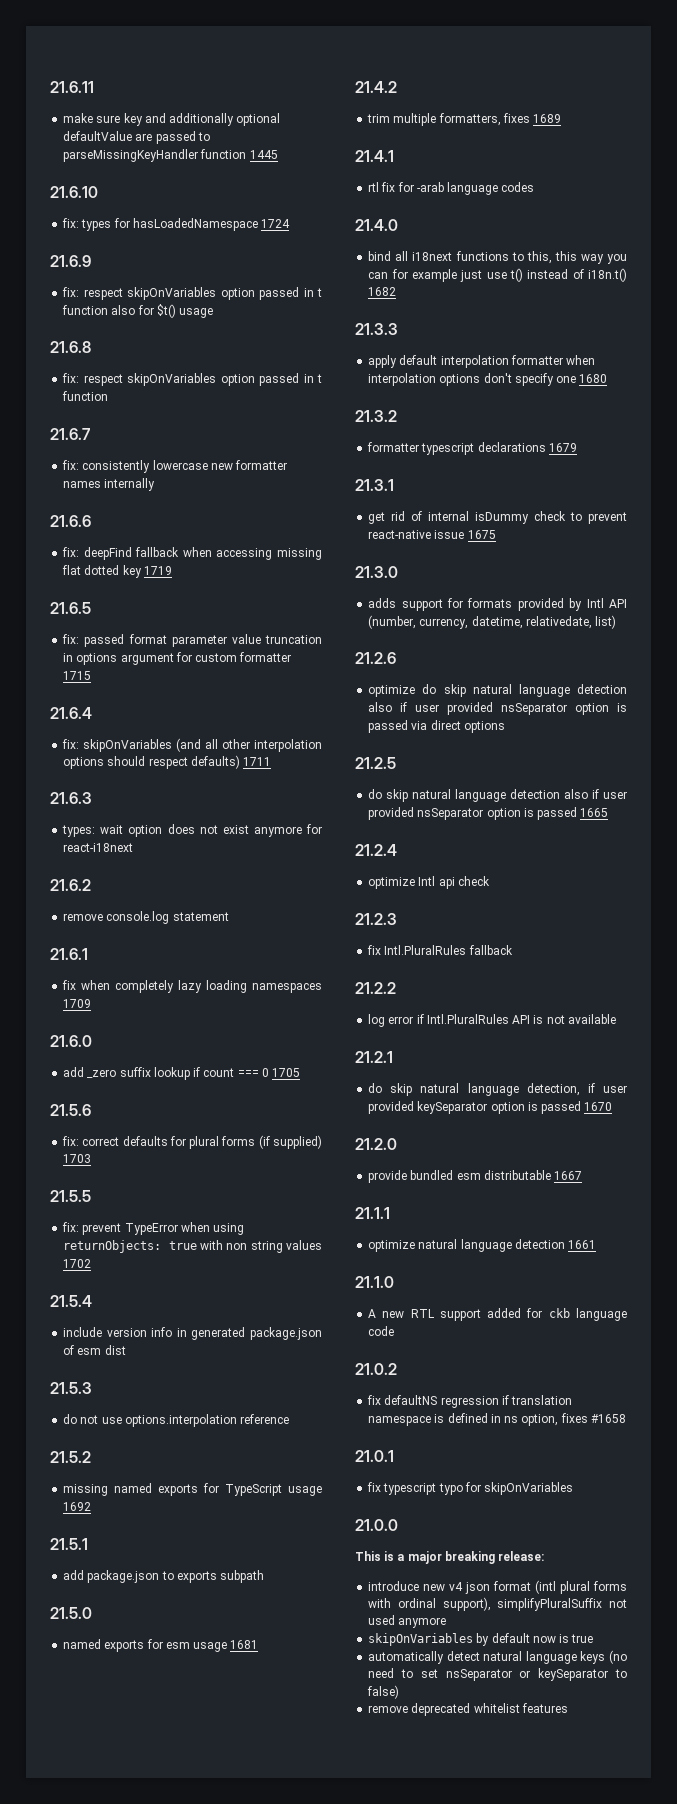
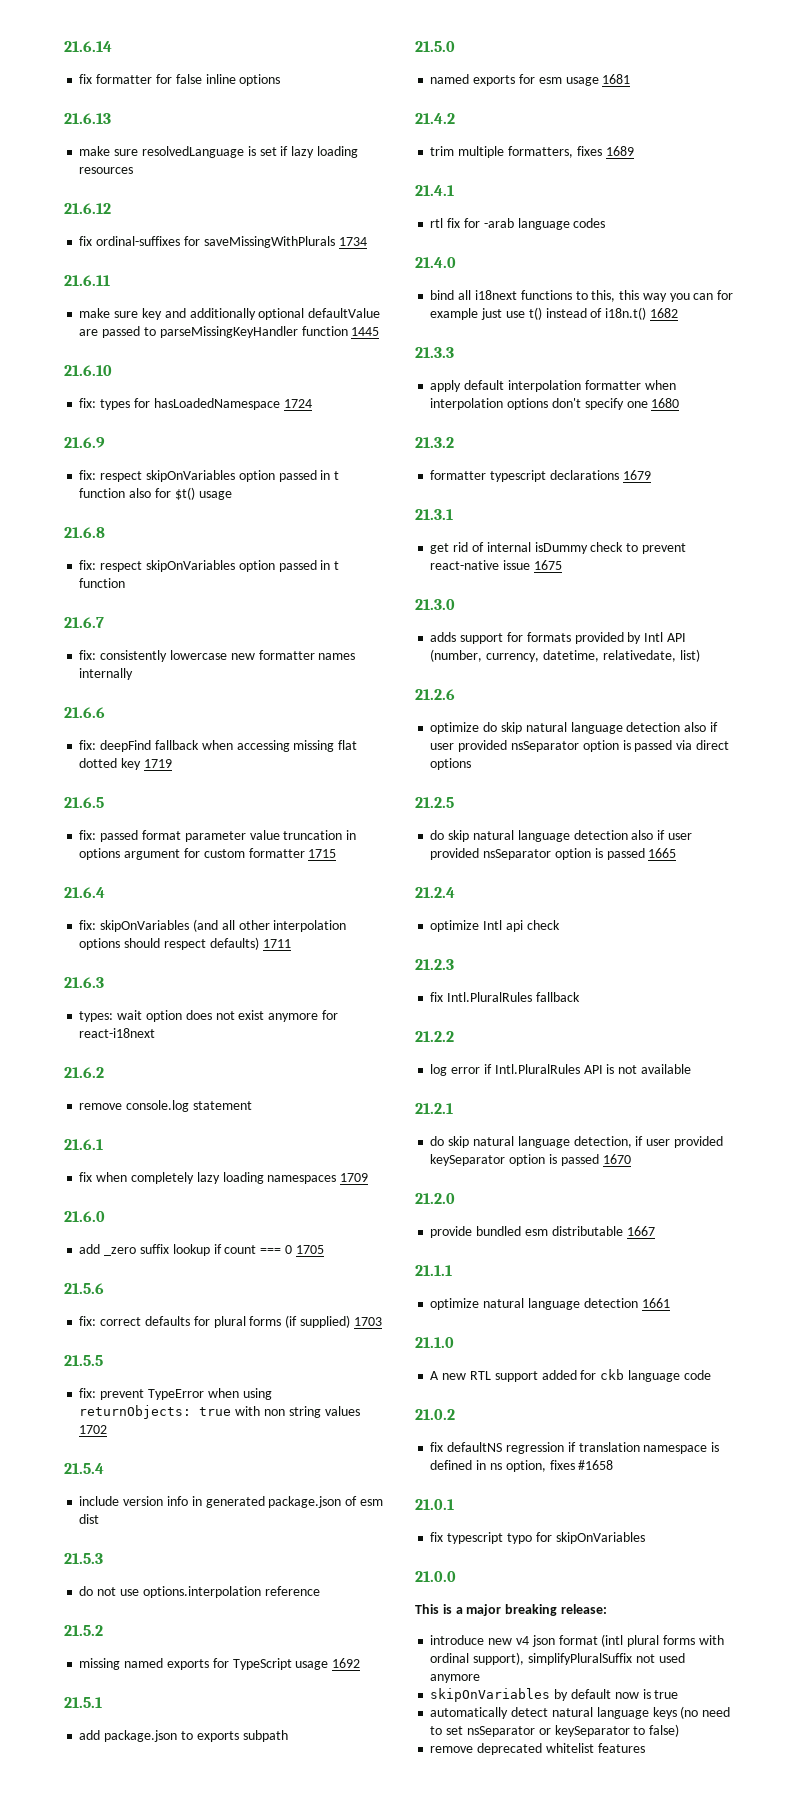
+ 21.6.14
+ fix formatter for false inline options
+ 21.6.13
+ make sure resolvedLanguage is set if lazy loading resources
+ 21.6.12
+ fix ordinal-suffixes for saveMissingWithPlurals 1734

